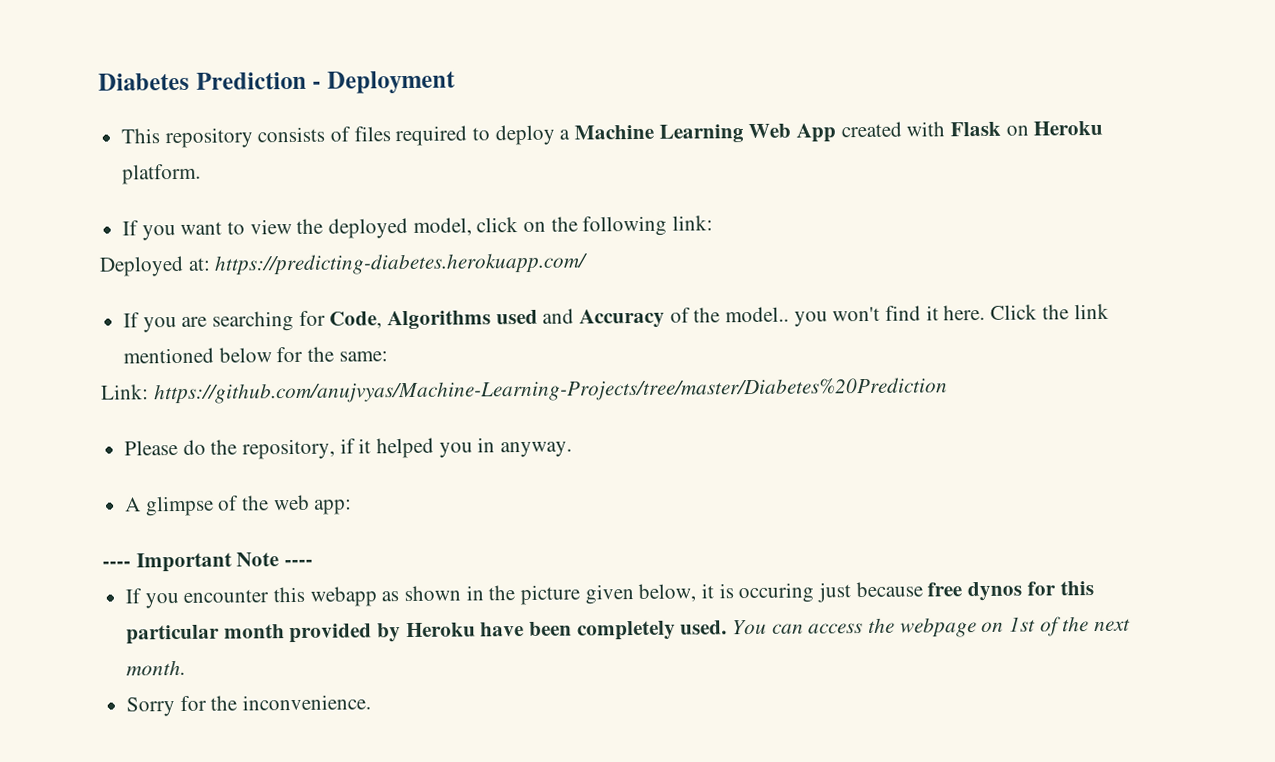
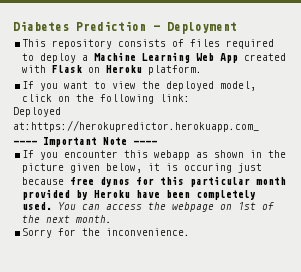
- Deployed at: https://predicting-diabetes.herokuapp.com/
- If you are searching for Code, Algorithms used and Accuracy of the model.. you won't find it here. Click the link mentioned below for the same:
- Link: https://github.com/anujvyas/Machine-Learning-Projects/tree/master/Diabetes%20Prediction
- Please do the repository, if it helped you in anyway.
- A glimpse of the web app:
+ Deployed at:https://herokupredictor.herokuapp.com_

